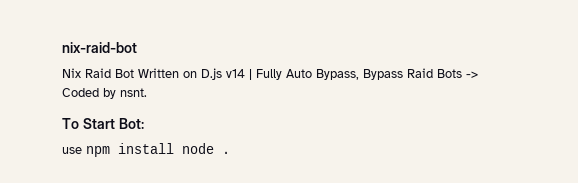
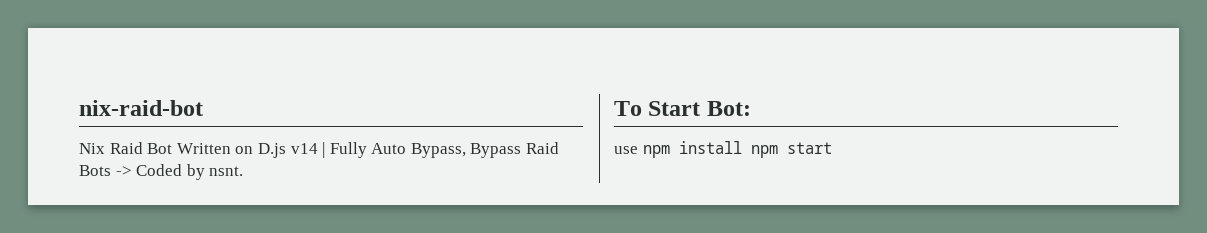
- use npm install node .
+ use npm install npm start

